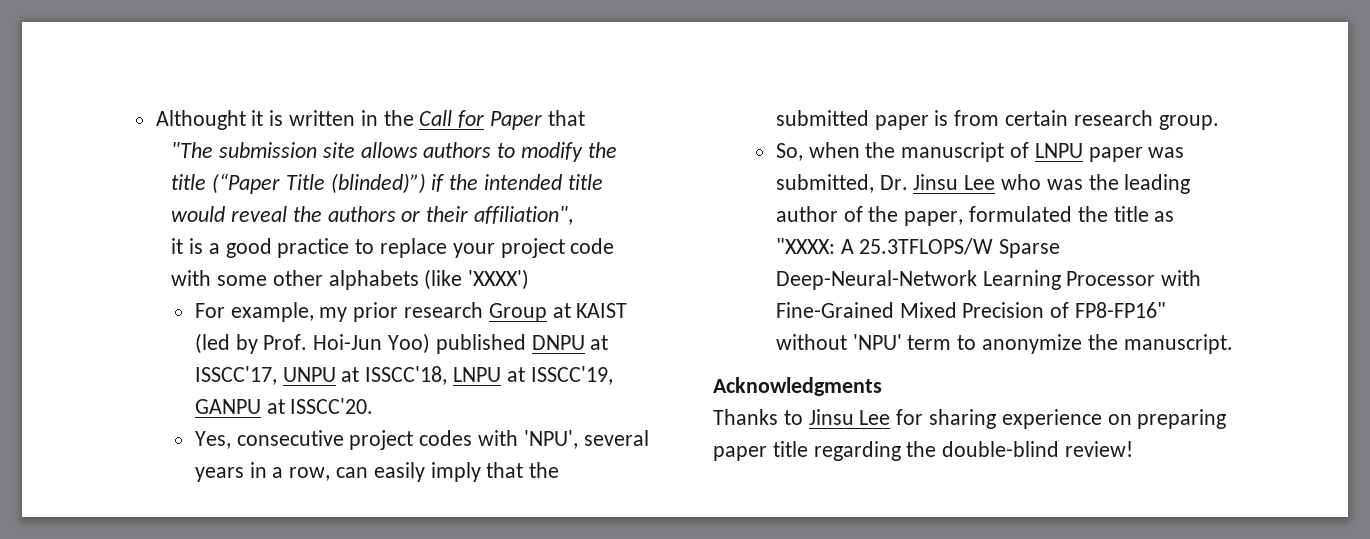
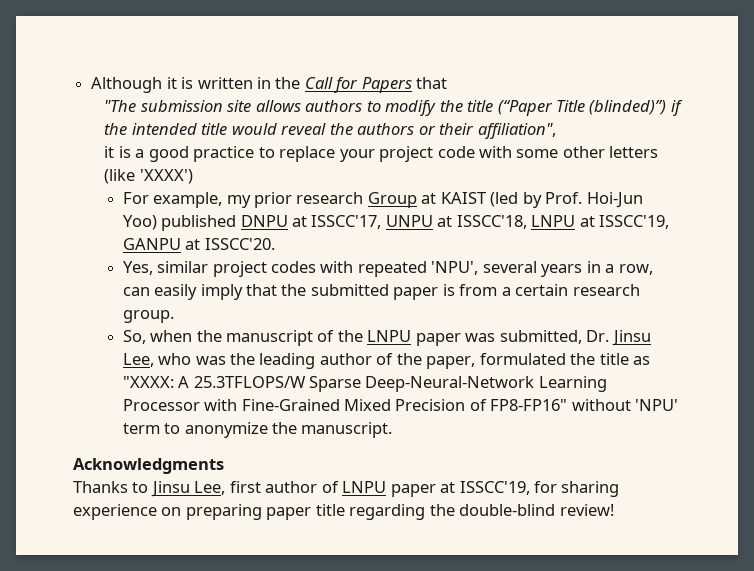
- Althought it is written in the Call for Paper that
+ Although it is written in the Call for Papers that
- it is a good practice to replace your project code with some other alphabets (like 'XXXX')
+ it is a good practice to replace your project code with some other letters (like 'XXXX')
- Yes, consecutive project codes with 'NPU', several years in a row, can easily imply that the submitted paper is from certain research group.
+ Yes, similar project codes with repeated 'NPU', several years in a row, can easily imply that the submitted paper is from a certain research group.
- So, when the manuscript of LNPU paper was submitted, Dr. Jinsu Lee who was the leading author of the paper, formulated the title as "XXXX: A 25.3TFLOPS/W Sparse Deep-Neural-Network Learning Processor with Fine-Grained Mixed Precision of FP8-FP16" without 'NPU' term to anonymize the manuscript.
+ So, when the manuscript of the LNPU paper was submitted, Dr. Jinsu Lee, who was the leading author of the paper, formulated the title as "XXXX: A 25.3TFLOPS/W Sparse Deep-Neural-Network Learning Processor with Fine-Grained Mixed Precision of FP8-FP16" without 'NPU' term to anonymize the manuscript.
- Thanks to Jinsu Lee for sharing experience on preparing paper title regarding the double-blind review!
+ Thanks to Jinsu Lee, first author of LNPU paper at ISSCC'19, for sharing experience on preparing paper title regarding the double-blind review!

